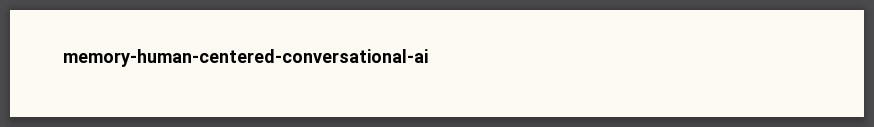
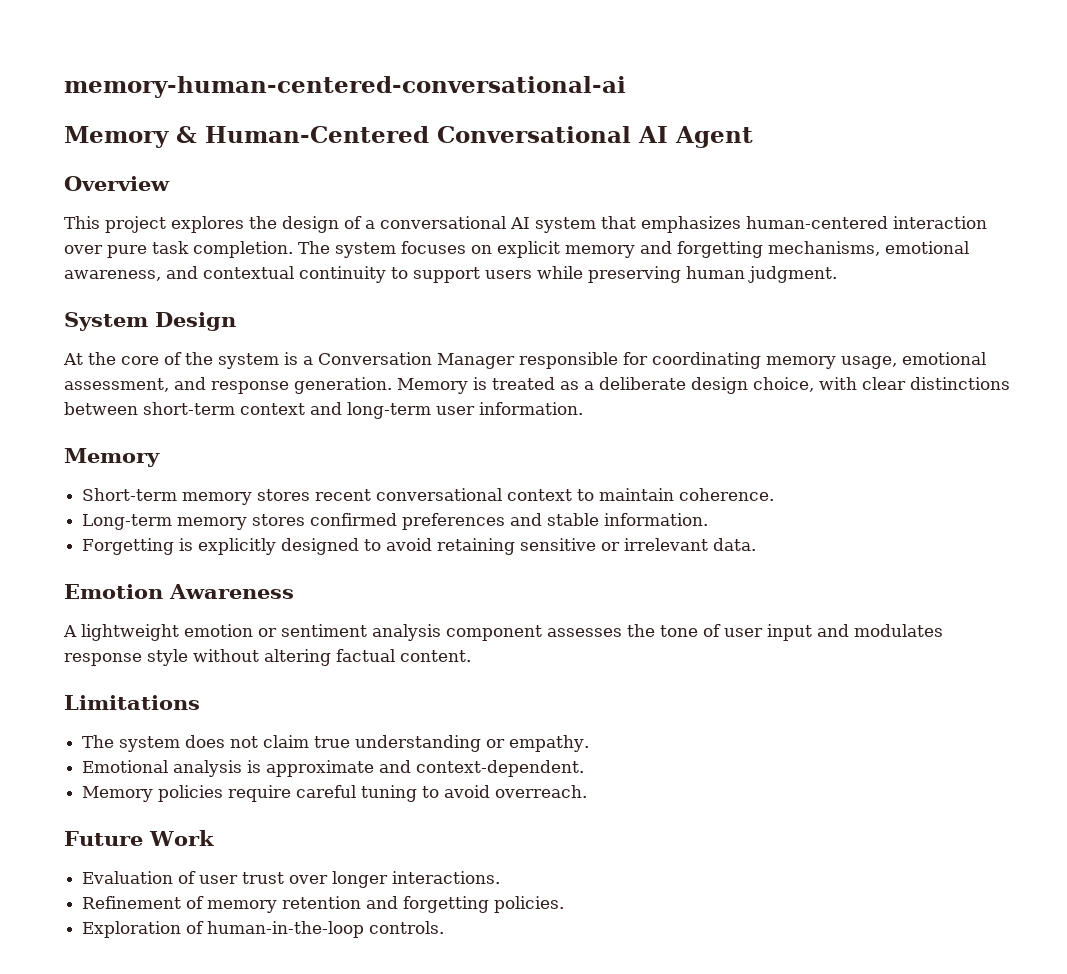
+ Memory & Human-Centered Conversational AI Agent
+ Overview
+ This project explores the design of a conversational AI system that emphasizes human-centered interaction over pure task completion. The system focuses on explicit memory and forgetting mechanisms, emotional awareness, and contextual continuity to support users while preserving human judgment.
+ System Design
+ At the core of the system is a Conversation Manager responsible for coordinating memory usage, emotional assessment, and response generation. Memory is treated as a deliberate design choice, with clear distinctions between short-term context and long-term user information.
+ Memory
+ Short-term memory stores recent conversational context to maintain coherence.
+ Long-term memory stores confirmed preferences and stable information.
+ Forgetting is explicitly designed to avoid retaining sensitive or irrelevant data.
+ Emotion Awareness
+ A lightweight emotion or sentiment analysis component assesses the tone of user input and modulates response style without altering factual content.
+ Limitations
+ The system does not claim true understanding or empathy.
+ Emotional analysis is approximate and context-dependent.
+ Memory policies require careful tuning to avoid overreach.
+ Future Work
+ Evaluation of user trust over longer interactions.
+ Refinement of memory retention and forgetting policies.
+ Exploration of human-in-the-loop controls.

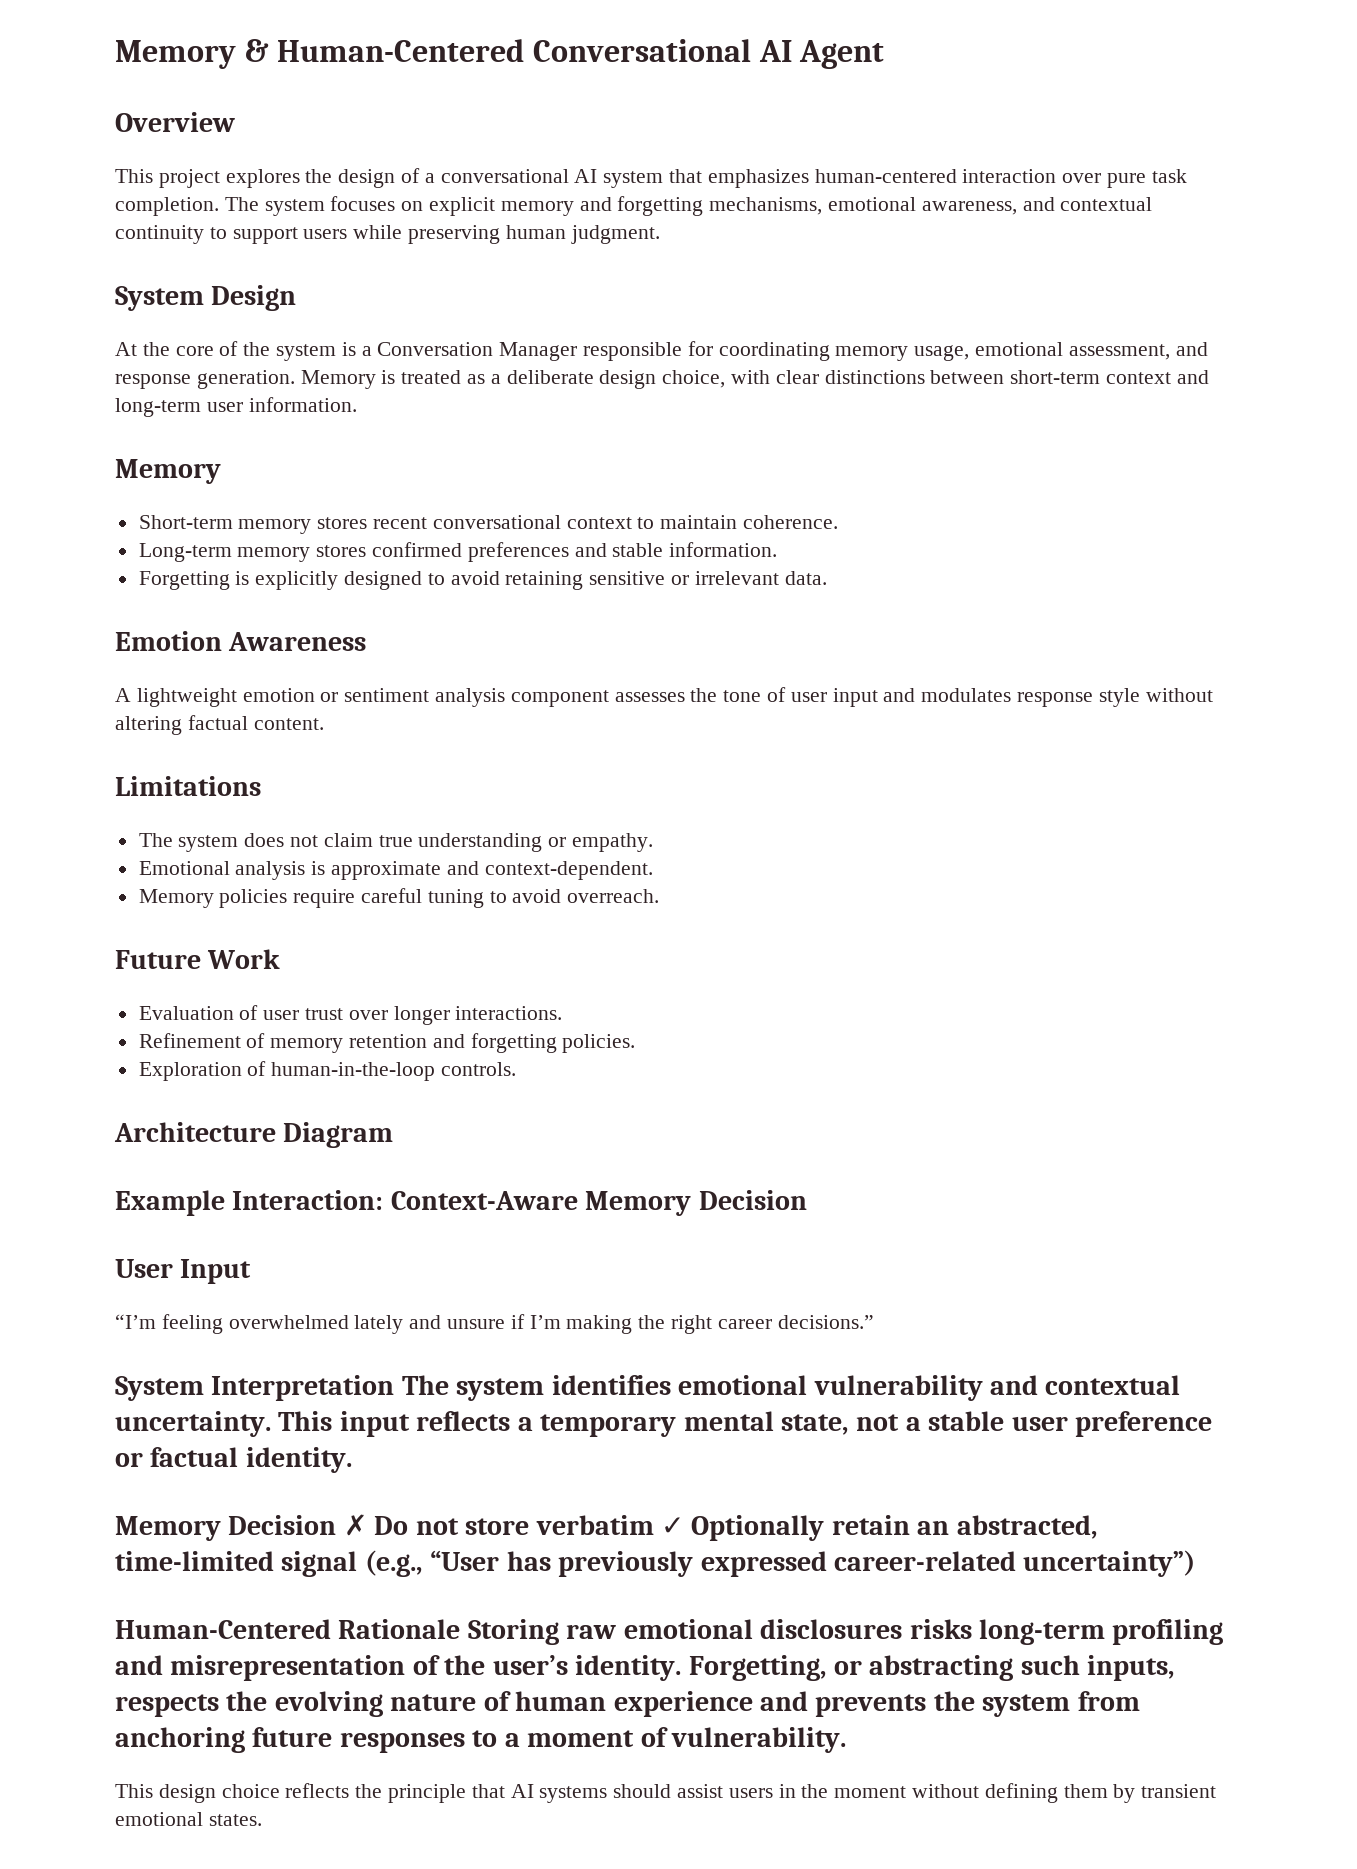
- memory-human-centered-conversational-ai
+ Architecture Diagram
+ Example Interaction: Context-Aware Memory Decision
+ User Input
+ “I’m feeling overwhelmed lately and unsure if I’m making the right career decisions.”
+ System Interpretation The system identifies emotional vulnerability and contextual uncertainty. This input reflects a temporary mental state, not a stable user preference or factual identity.
+ Memory Decision ✗ Do not store verbatim ✓ Optionally retain an abstracted, time-limited signal (e.g., “User has previously expressed career-related uncertainty”)
+ Human-Centered Rationale Storing raw emotional disclosures risks long-term profiling and misrepresentation of the user’s identity. Forgetting, or abstracting such inputs, respects the evolving nature of human experience and prevents the system from anchoring future responses to a moment of vulnerability.
+ This design choice reflects the principle that AI systems should assist users in the moment without defining them by transient emotional states.

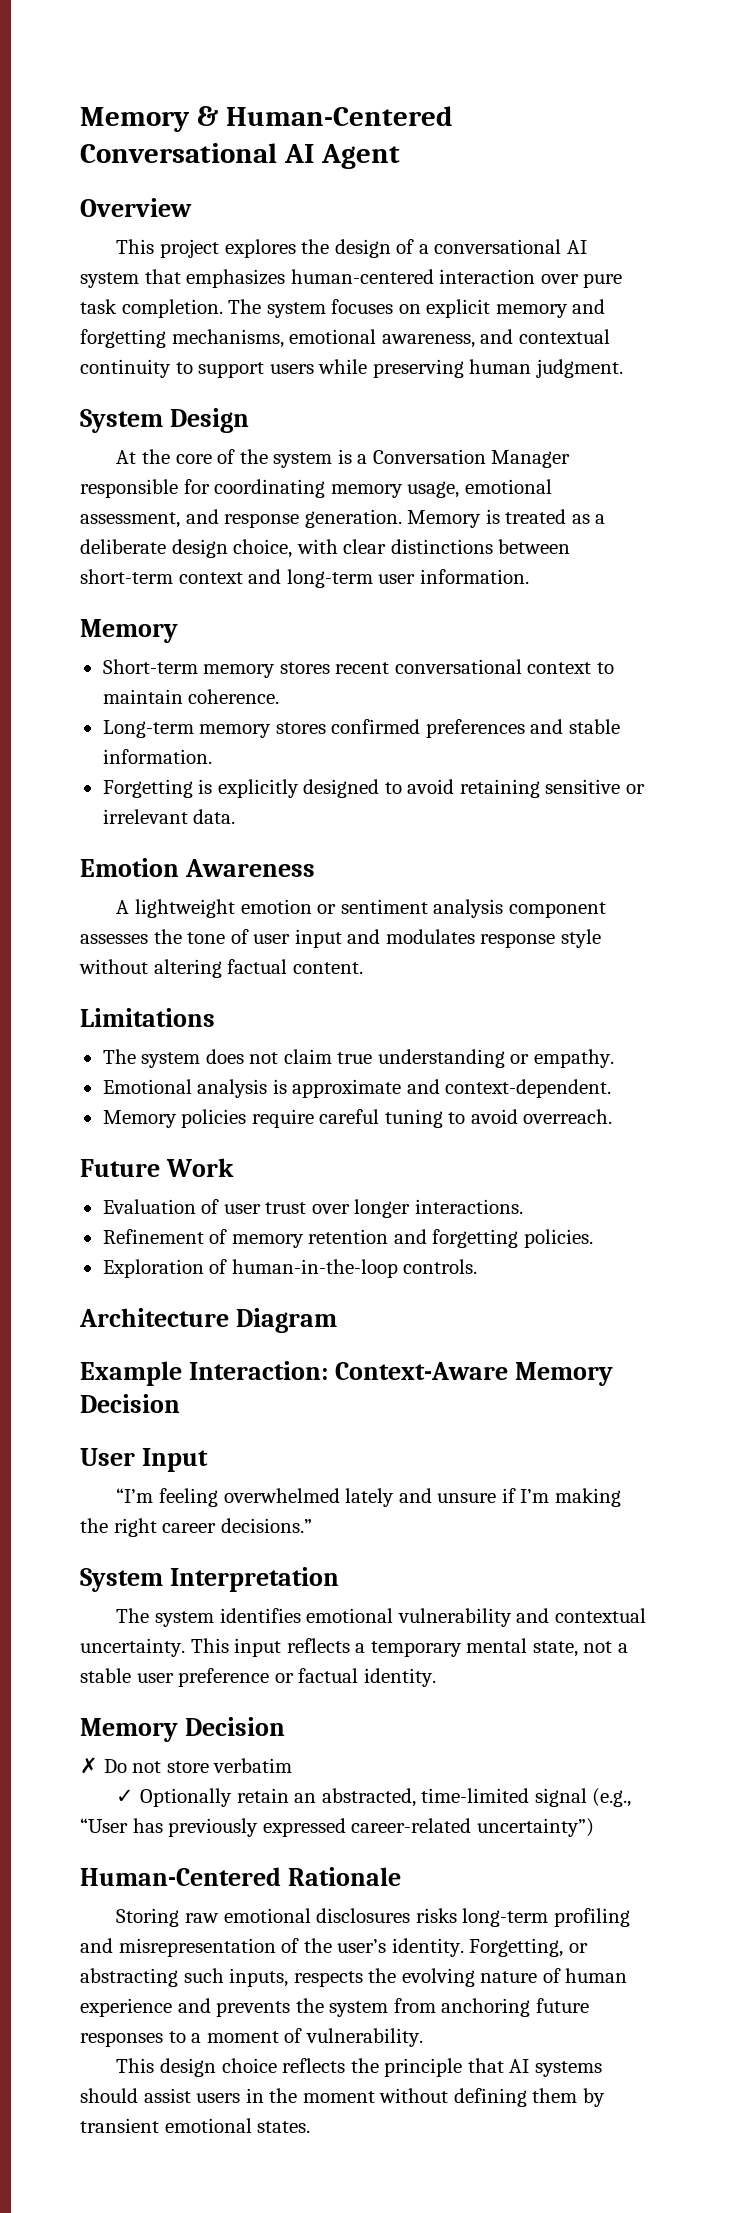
- System Interpretation The system identifies emotional vulnerability and contextual uncertainty.
+ System Interpretation
+ The system identifies emotional vulnerability and contextual uncertainty.
  This input reflects a temporary mental state, not a stable user preference or factual identity.
- Memory Decision ✗ Do not store verbatim ✓ Optionally retain an abstracted, time-limited signal (e.g., “User has previously expressed career-related uncertainty”)
+ Memory Decision
+ ✗ Do not store verbatim
+ ✓ Optionally retain an abstracted, time-limited signal (e.g., “User has previously expressed career-related uncertainty”)
- Human-Centered Rationale Storing raw emotional disclosures risks long-term profiling and misrepresentation of the user’s identity.
+ Human-Centered Rationale
+ Storing raw emotional disclosures risks long-term profiling and misrepresentation of the user’s identity.

